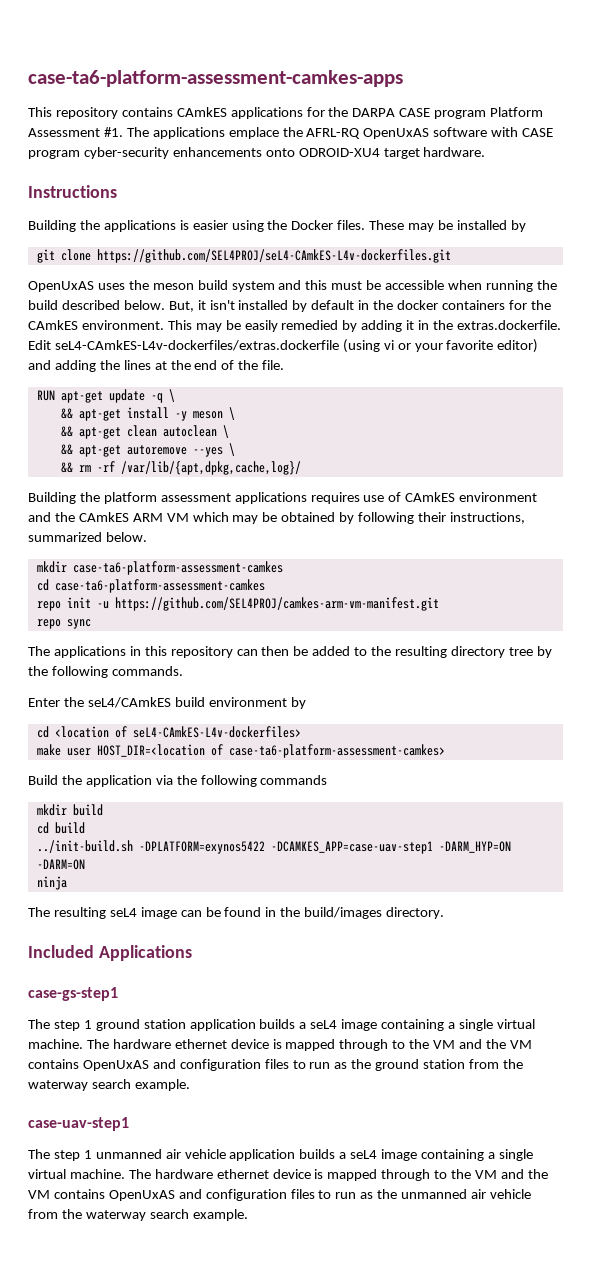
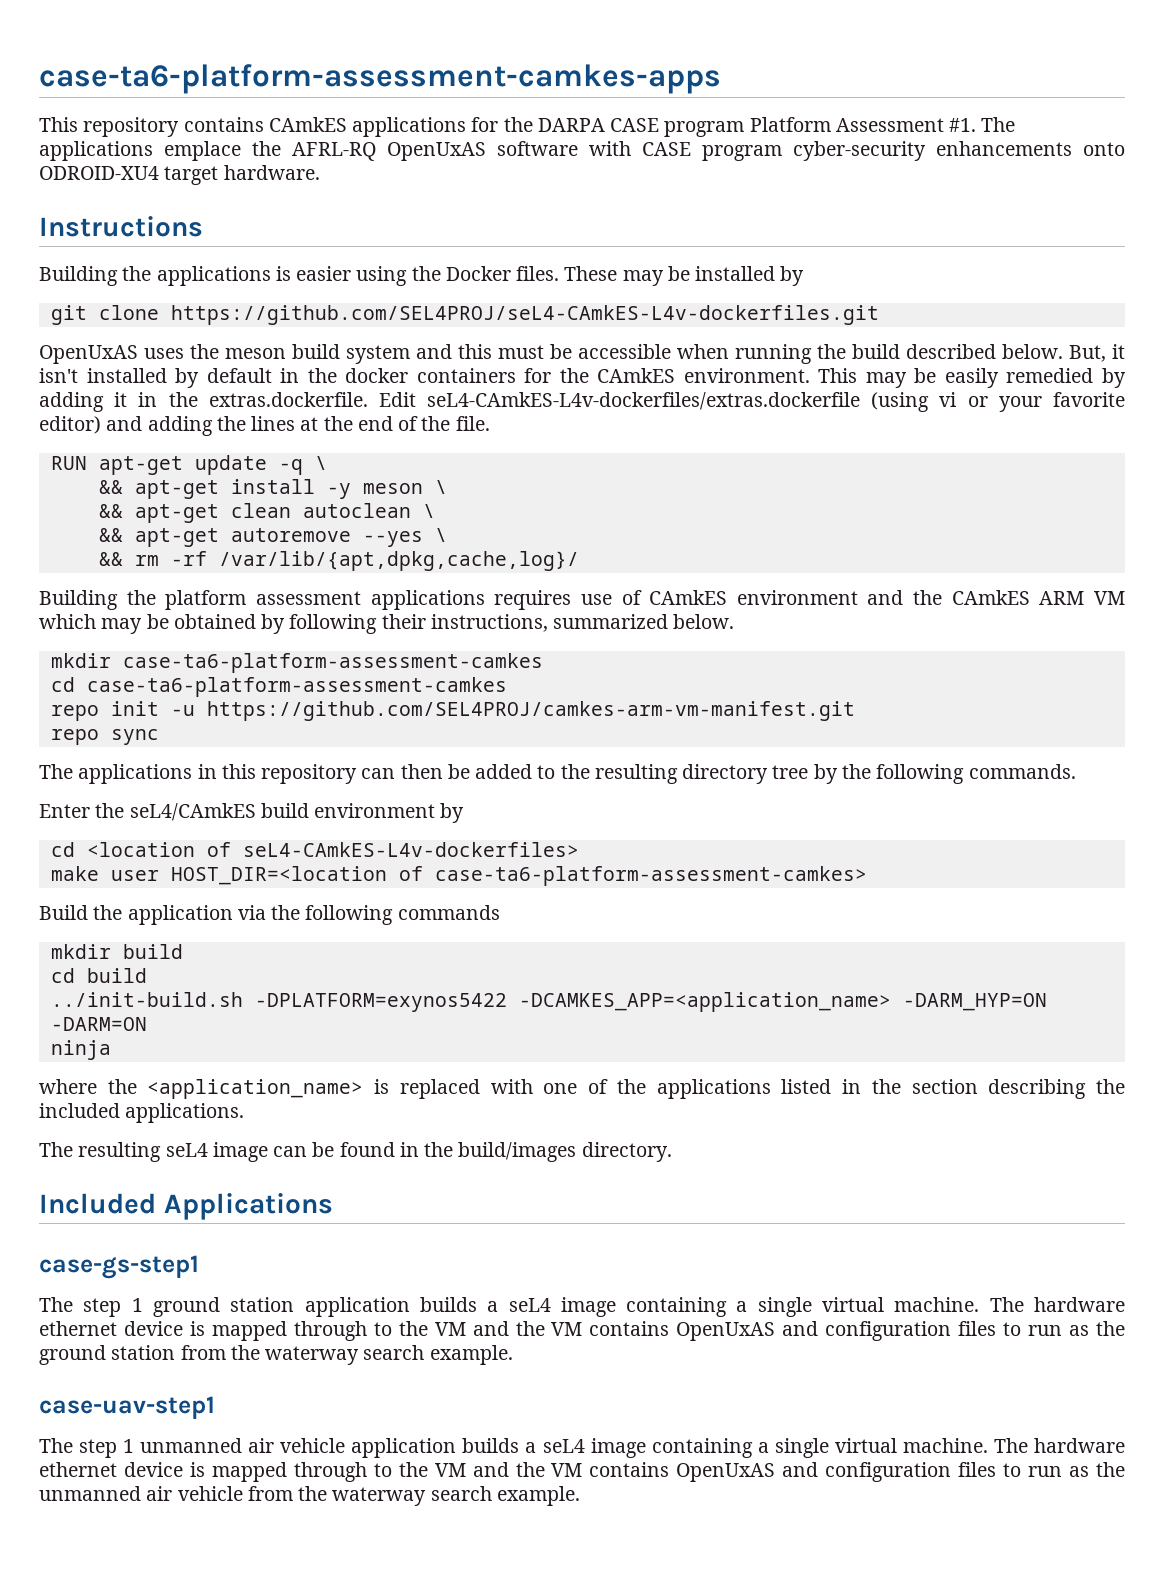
- ../init-build.sh -DPLATFORM=exynos5422 -DCAMKES_APP=case-uav-step1 -DARM_HYP=ON -DARM=ON
+ ../init-build.sh -DPLATFORM=exynos5422 -DCAMKES_APP=<application_name> -DARM_HYP=ON -DARM=ON
+ where the <application_name> is replaced with one of the applications listed in the section describing the included applications.

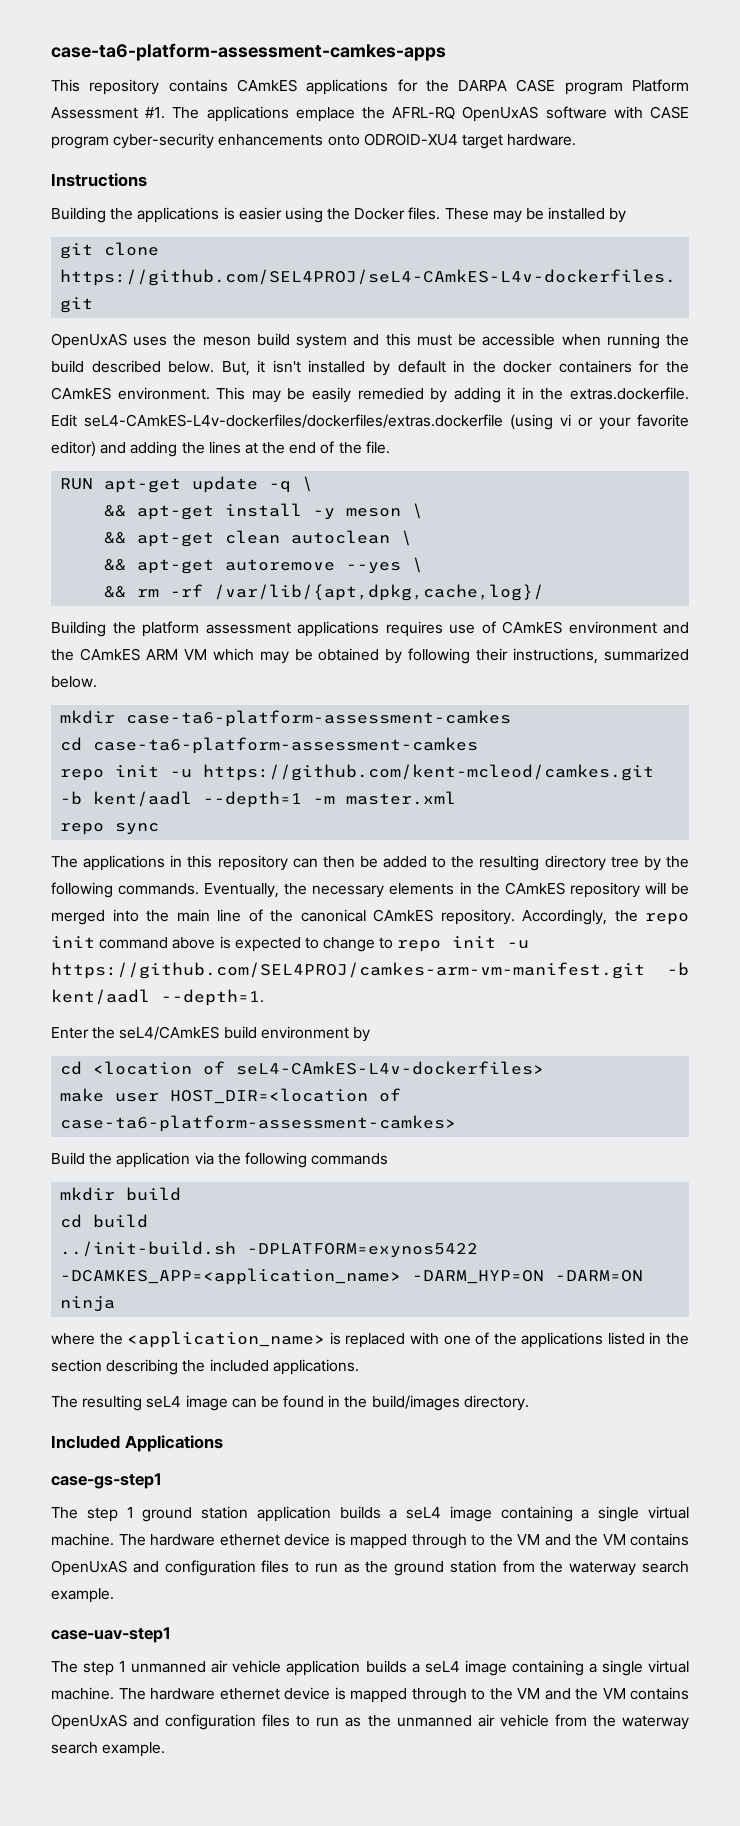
- This may be easily remedied by adding it in the extras.dockerfile. Edit seL4-CAmkES-L4v-dockerfiles/extras.dockerfile (using vi or your favorite editor) and adding the lines at the end of the file.
+ This may be easily remedied by adding it in the extras.dockerfile. Edit seL4-CAmkES-L4v-dockerfiles/dockerfiles/extras.dockerfile (using vi or your favorite editor) and adding the lines at the end of the file.
- repo init -u https://github.com/SEL4PROJ/camkes-arm-vm-manifest.git
+ repo init -u https://github.com/kent-mcleod/camkes.git -b kent/aadl --depth=1 -m master.xml
+ Eventually, the necessary elements in the CAmkES repository will be merged into the main line of the canonical CAmkES repository. Accordingly, the repo init command above is expected to change to repo init -u https://github.com/SEL4PROJ/camkes-arm-vm-manifest.git -b kent/aadl --depth=1.

